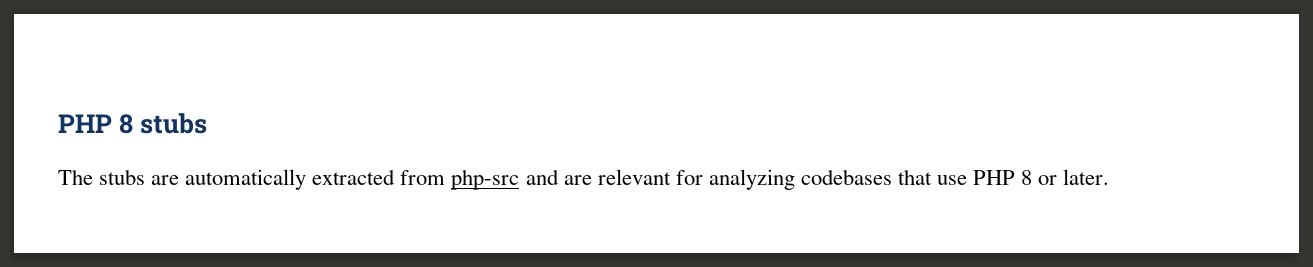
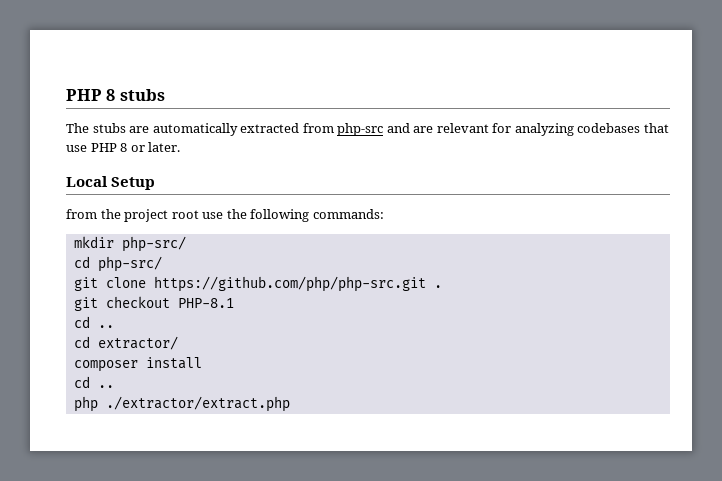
+ Local Setup
+ from the project root use the following commands:
+ mkdir php-src/
+ cd php-src/
+ git clone https://github.com/php/php-src.git .
+ git checkout PHP-8.1
+ cd ..
+ cd extractor/
+ composer install
+ cd ..
+ php ./extractor/extract.php

